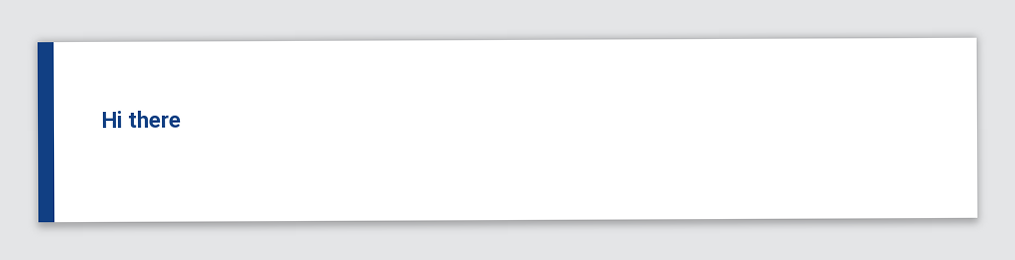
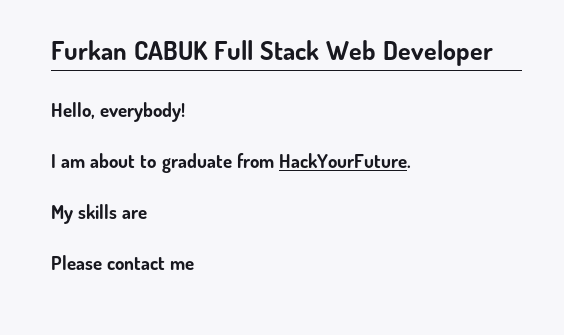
- Hi there
+ Furkan CABUK Full Stack Web Developer
+ Hello, everybody!
+ I am about to graduate from HackYourFuture.
+ My skills are
+ Please contact me

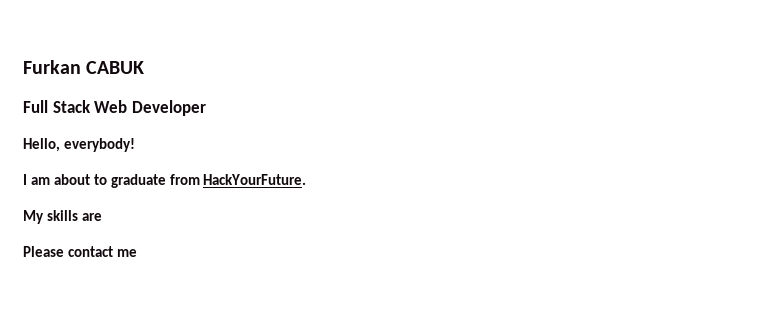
- Furkan CABUK Full Stack Web Developer
+ Furkan CABUK
+ Full Stack Web Developer

